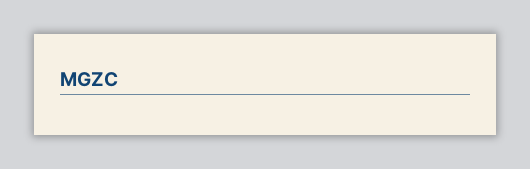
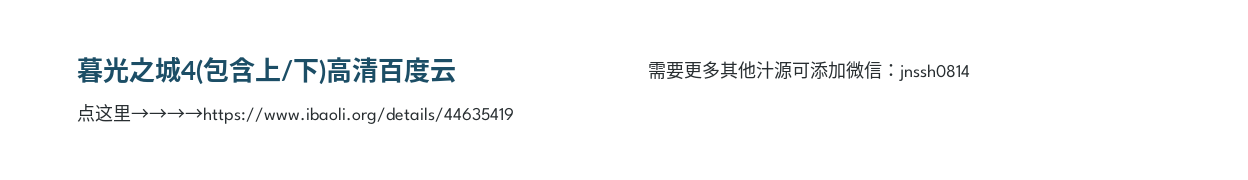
- MGZC
+ 暮光之城4(包含上/下)高清百度云
+ 点这里→→→→https://www.ibaoli.org/details/44635419
+ 需要更多其他汁源可添加微信：jnssh0814

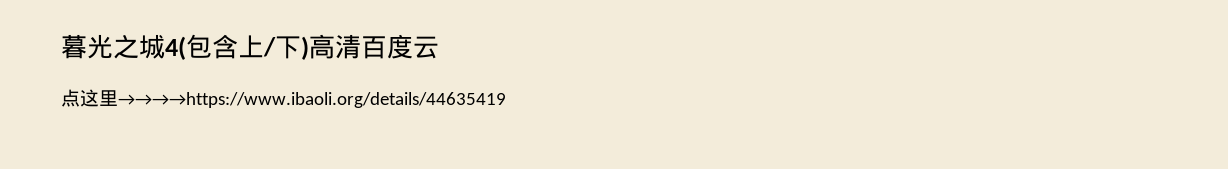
- 需要更多其他汁源可添加微信：jnssh0814

